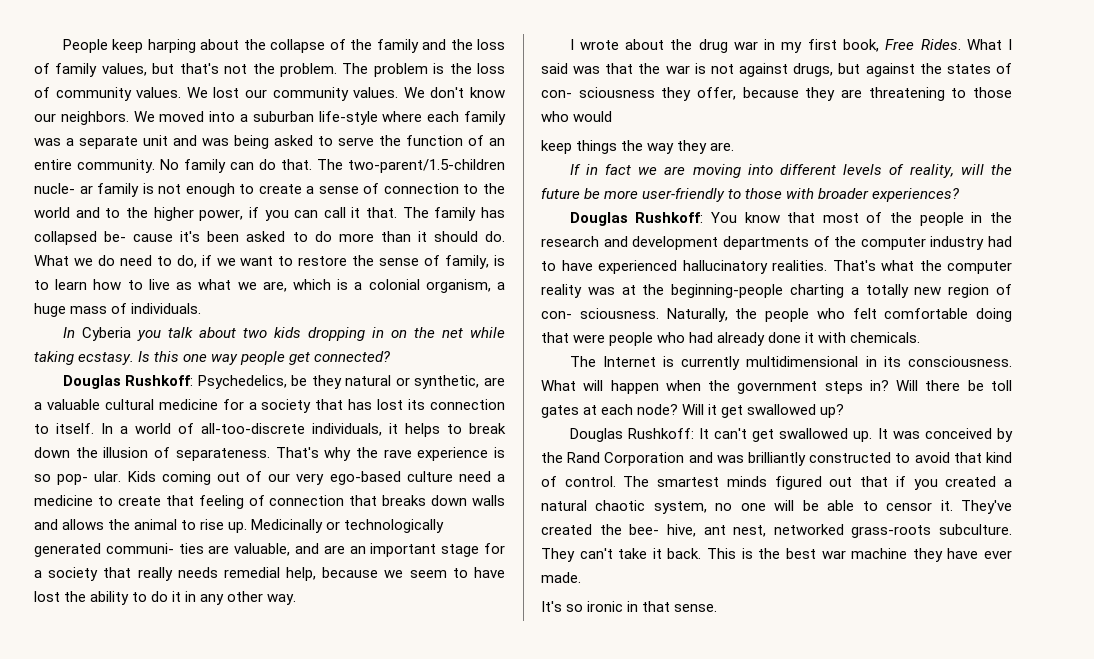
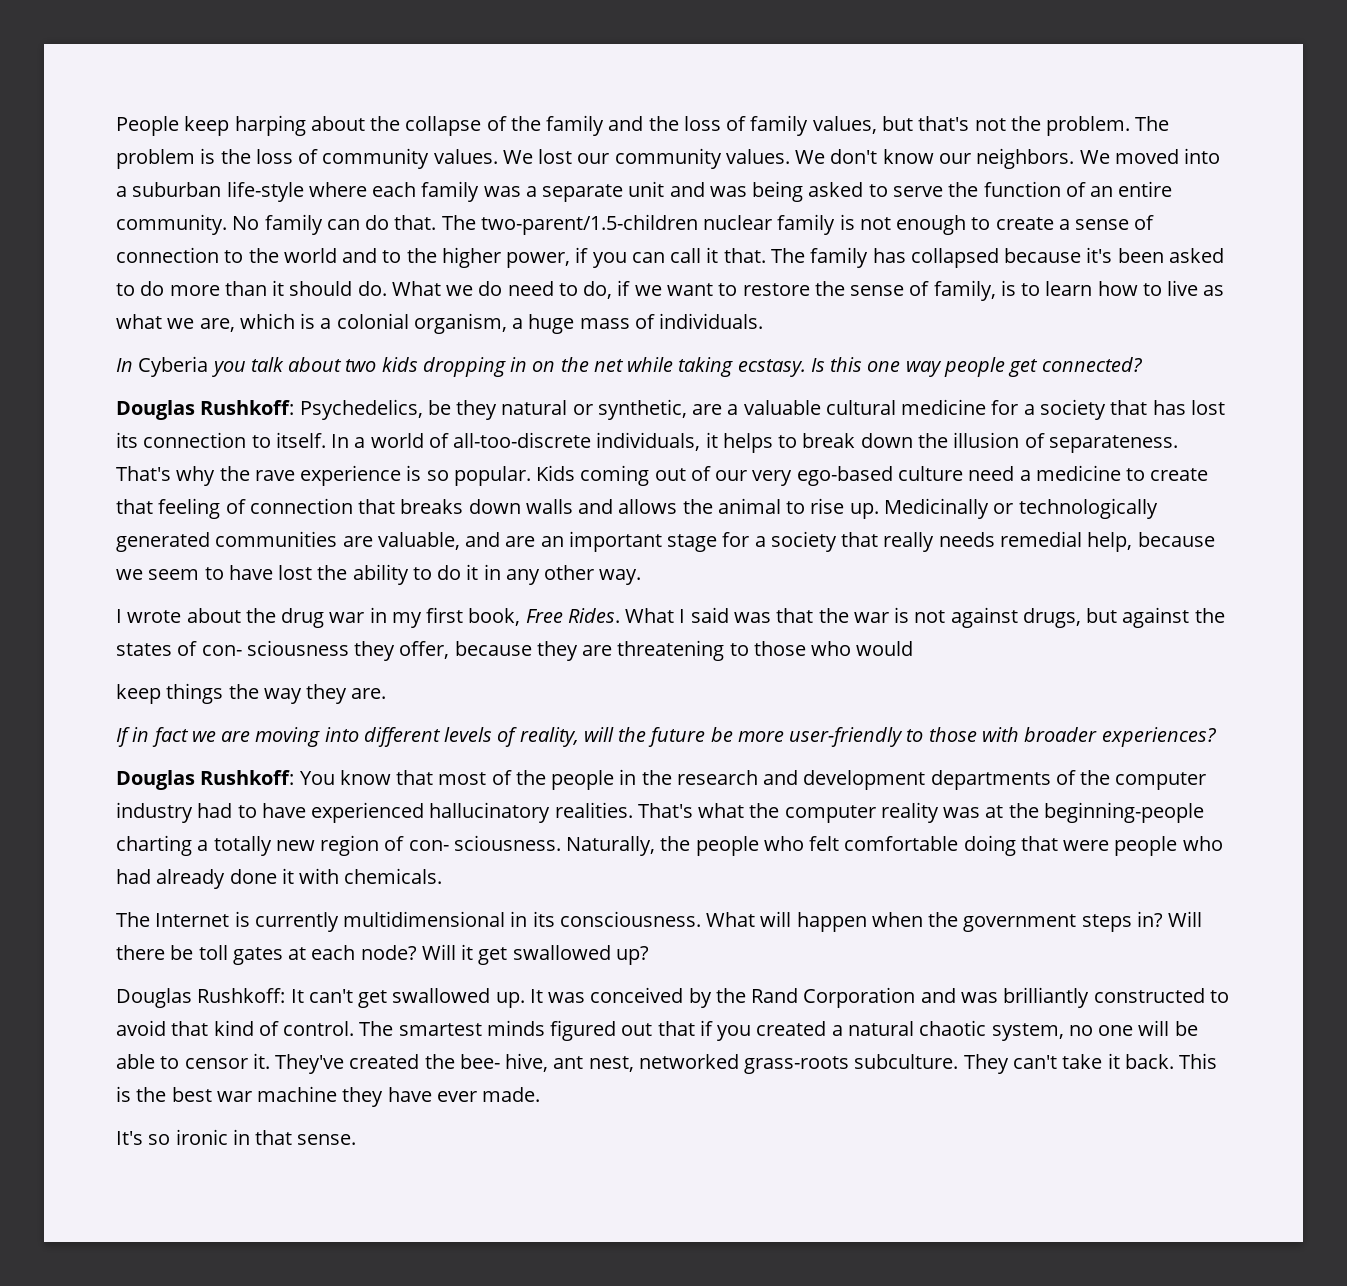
- The two-parent/1.5-children nucle- ar family is not enough to create a sense of connection to the world and to the higher power, if you can call it that.
+ The two-parent/1.5-children nuclear family is not enough to create a sense of connection to the world and to the higher power, if you can call it that.
- The family has collapsed be- cause it's been asked to do more than it should do.
+ The family has collapsed because it's been asked to do more than it should do.
- That's why the rave experience is so pop- ular.
+ That's why the rave experience is so popular.
- Medicinally or technologically generated communi- ties are valuable, and are an important stage for a society that really needs remedial help, because we seem to have lost the ability to do it in any other way.
+ Medicinally or technologically generated communities are valuable, and are an important stage for a society that really needs remedial help, because we seem to have lost the ability to do it in any other way.

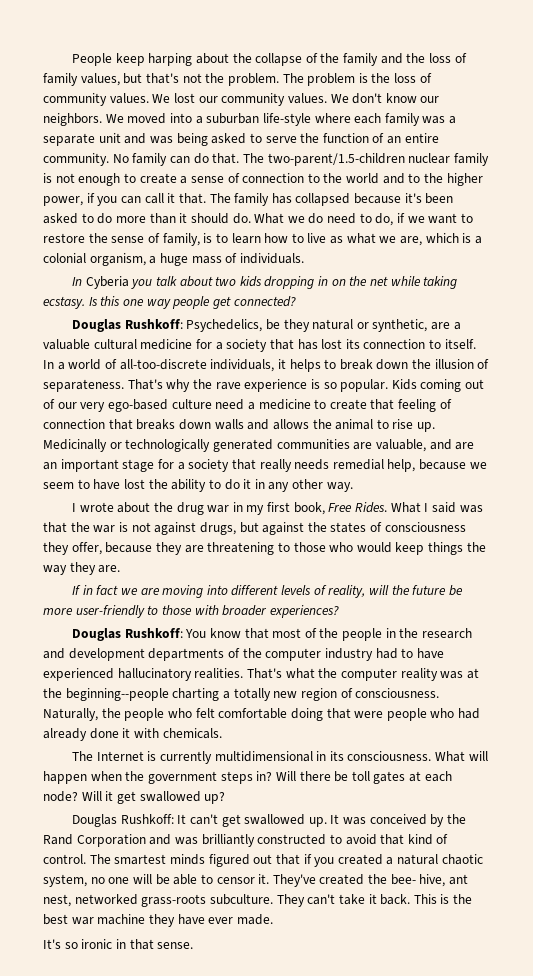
- What I said was that the war is not against drugs, but against the states of con- sciousness they offer, because they are threatening to those who would
- keep things the way they are.
+ What I said was that the war is not against drugs, but against the states of consciousness they offer, because they are threatening to those who would keep things the way they are.
- That's what the computer reality was at the beginning-people charting a totally new region of con- sciousness.
+ That's what the computer reality was at the beginning--people charting a totally new region of consciousness.

